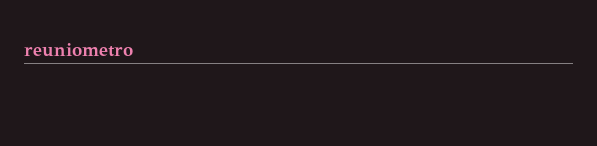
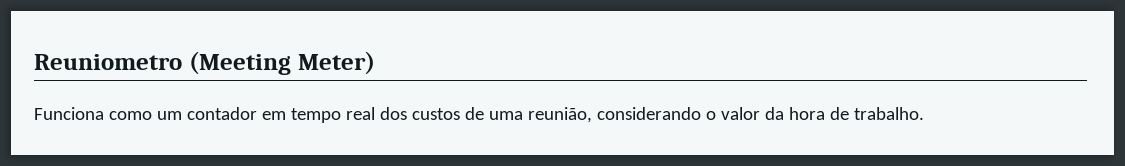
- reuniometro
+ Reuniometro (Meeting Meter)
+ Funciona como um contador em tempo real dos custos de uma reunião, considerando o valor da hora de trabalho.

